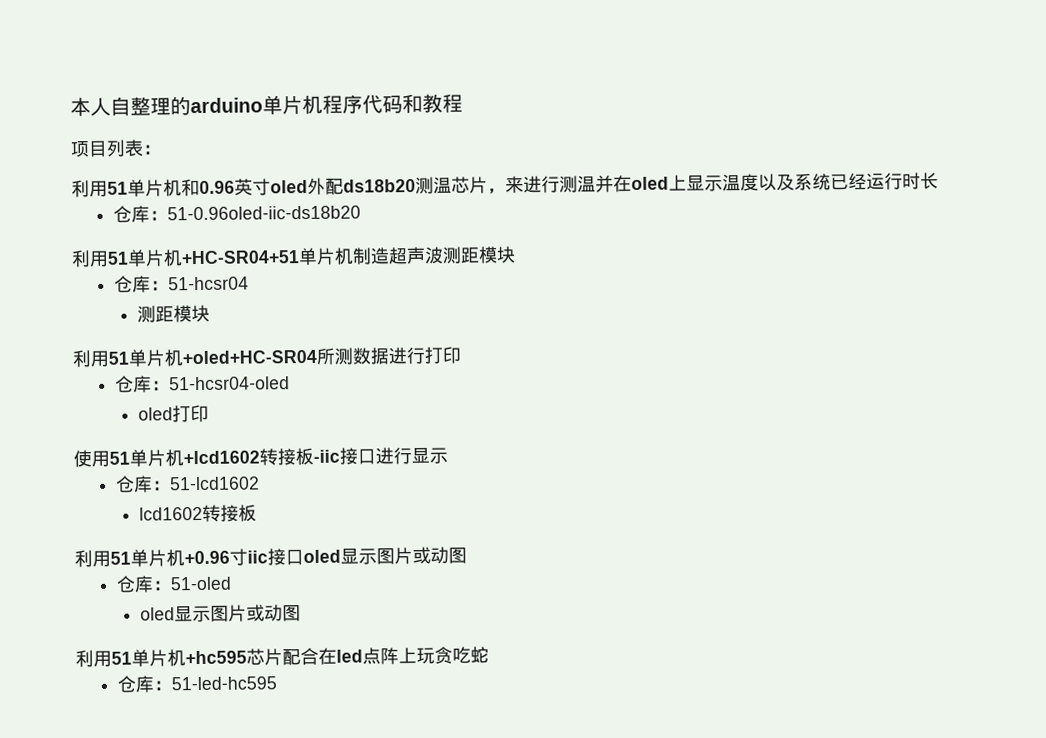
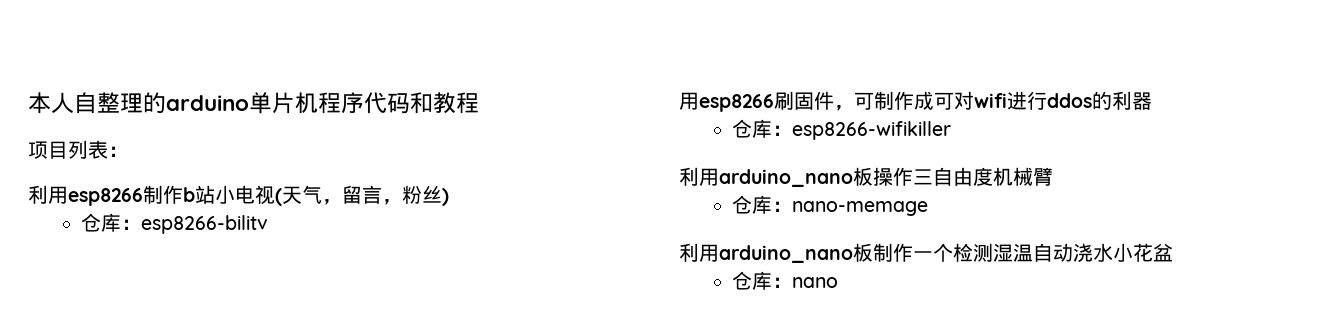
- 利用51单片机和0.96英寸oled外配ds18b20测温芯片，来进行测温并在oled上显示温度以及系统已经运行时长
- 仓库：51-0.96oled-iic-ds18b20
- 利用51单片机+HC-SR04+51单片机制造超声波测距模块
- 仓库：51-hcsr04
- 测距模块
- 利用51单片机+oled+HC-SR04所测数据进行打印
- 仓库：51-hcsr04-oled
- oled打印
- 使用51单片机+lcd1602转接板-iic接口进行显示
- 仓库：51-lcd1602
- lcd1602转接板
- 利用51单片机+0.96寸iic接口oled显示图片或动图
- 仓库：51-oled
- oled显示图片或动图
- 利用51单片机+hc595芯片配合在led点阵上玩贪吃蛇
- 仓库：51-led-hc595
+ 利用esp8266制作b站小电视(天气，留言，粉丝)
+ 仓库：esp8266-bilitv
+ 用esp8266刷固件，可制作成可对wifi进行ddos的利器
+ 仓库：esp8266-wifikiller
+ 利用arduino_nano板操作三自由度机械臂
+ 仓库：nano-memage
+ 利用arduino_nano板制作一个检测湿温自动浇水小花盆
+ 仓库：nano

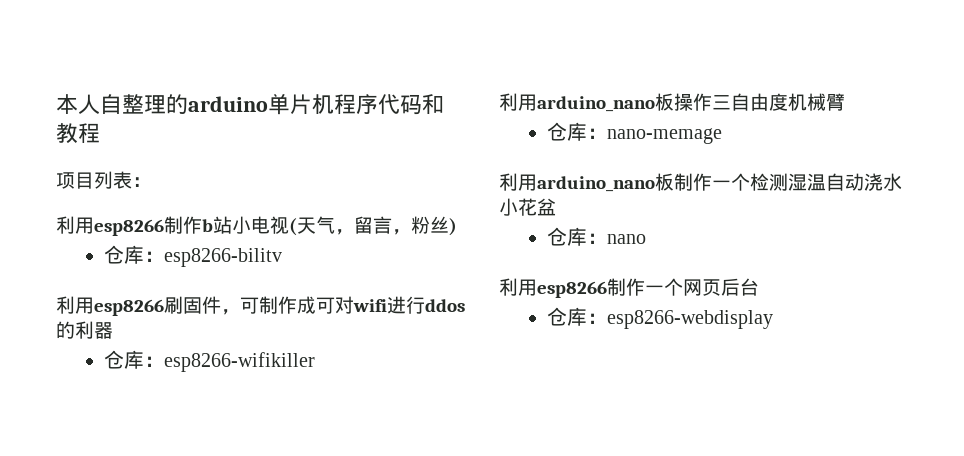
- 用esp8266刷固件，可制作成可对wifi进行ddos的利器
+ 利用esp8266刷固件，可制作成可对wifi进行ddos的利器
+ 利用esp8266制作一个网页后台
+ 仓库：esp8266-webdisplay

